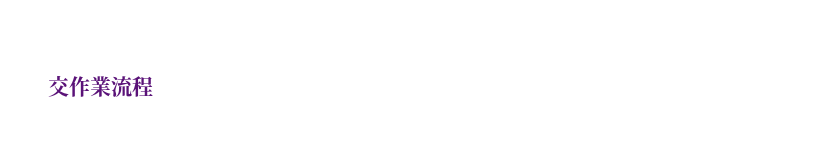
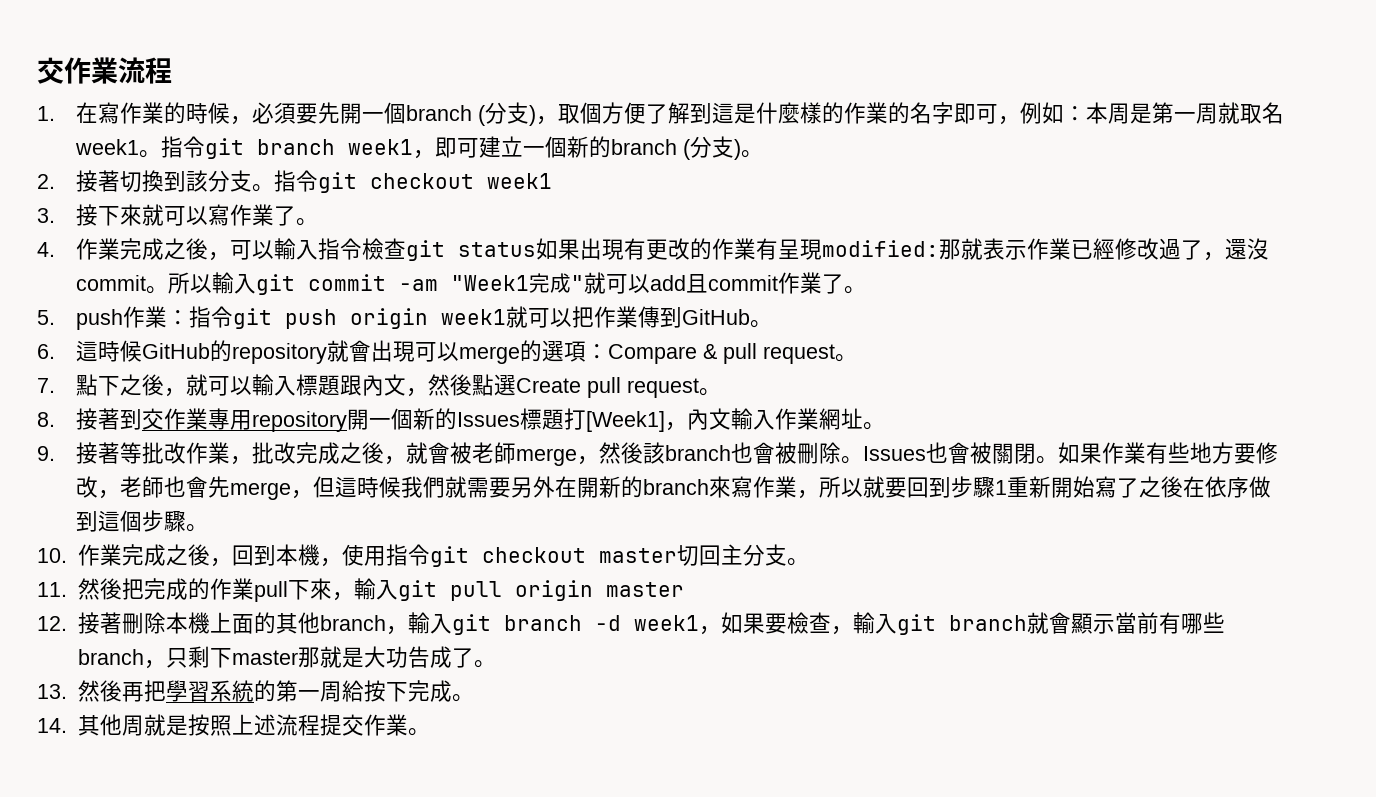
+ 1.在寫作業的時候，必須要先開一個branch (分支)，取個方便了解到這是什麼樣的作業的名字即可，例如：本周是第一周就取名week1。指令git branch week1，即可建立一個新的branch (分支)。
+ 2.接著切換到該分支。指令git checkout week1
+ 3.接下來就可以寫作業了。
+ 4.作業完成之後，可以輸入指令檢查git status如果出現有更改的作業有呈現modified:那就表示作業已經修改過了，還沒commit。所以輸入git commit -am "Week1完成"就可以add且commit作業了。
+ 5. push作業：指令git push origin week1就可以把作業傳到GitHub。
+ 6.這時候GitHub的repository就會出現可以merge的選項：Compare & pull request。
+ 7.點下之後，就可以輸入標題跟內文，然後點選Create pull request。
+ 8.接著到交作業專用repository開一個新的Issues標題打[Week1]，內文輸入作業網址。
+ 9.接著等批改作業，批改完成之後，就會被老師merge，然後該branch也會被刪除。Issues也會被關閉。如果作業有些地方要修改，老師也會先merge，但這時候我們就需要另外在開新的branch來寫作業，所以就要回到步驟1重新開始寫了之後在依序做到這個步驟。
+ 10.作業完成之後，回到本機，使用指令git checkout master切回主分支。
+ 11.然後把完成的作業pull下來，輸入git pull origin master
+ 12.接著刪除本機上面的其他branch，輸入git branch -d week1，如果要檢查，輸入git branch就會顯示當前有哪些branch，只剩下master那就是大功告成了。
+ 13.然後再把學習系統的第一周給按下完成。
+ 14.其他周就是按照上述流程提交作業。

